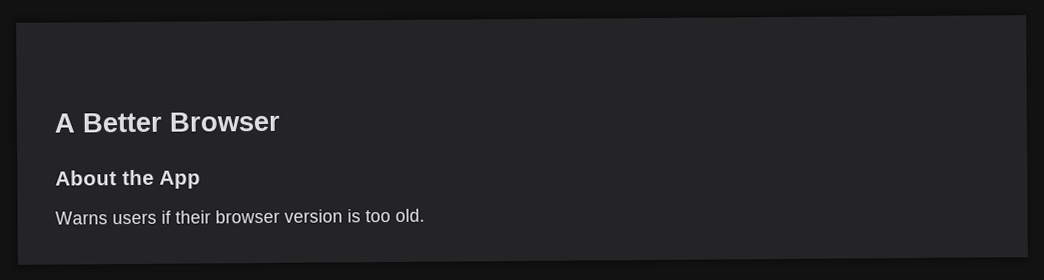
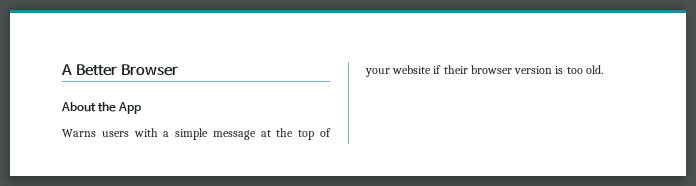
- Warns users if their browser version is too old.
+ Warns users with a simple message at the top of your website if their browser version is too old.

